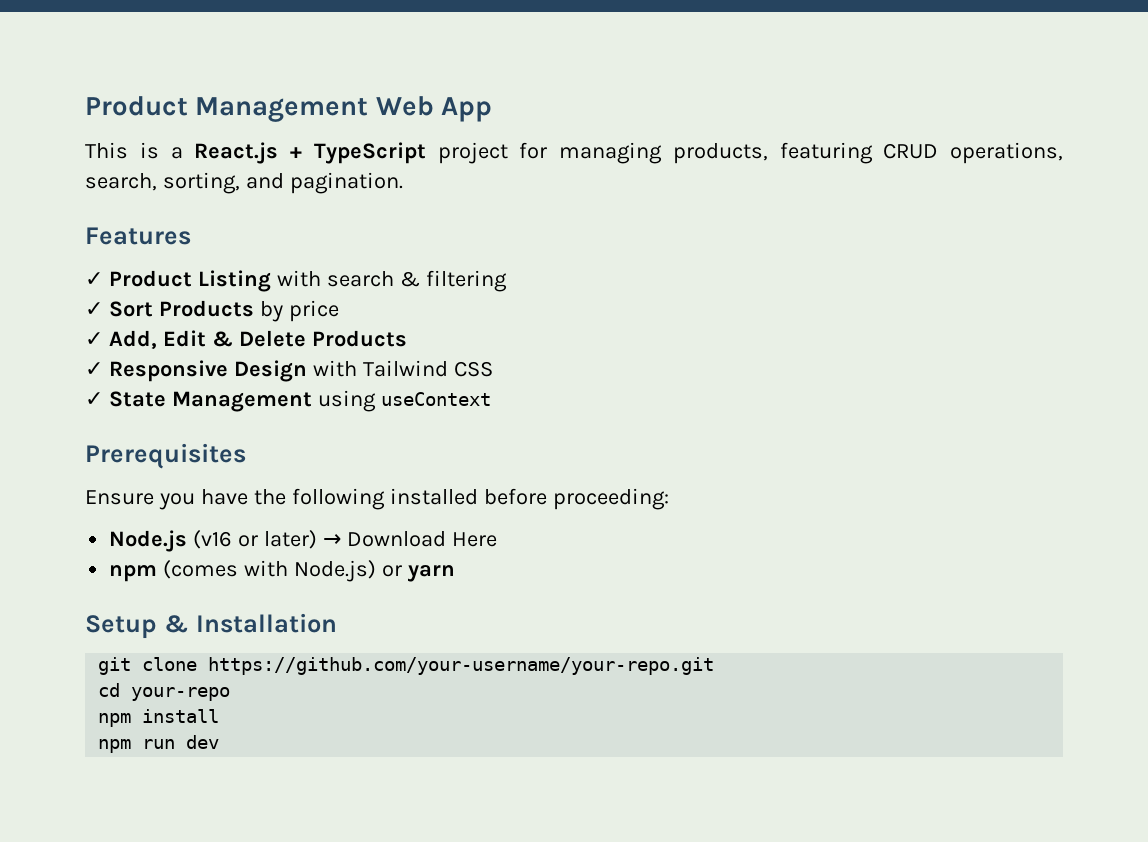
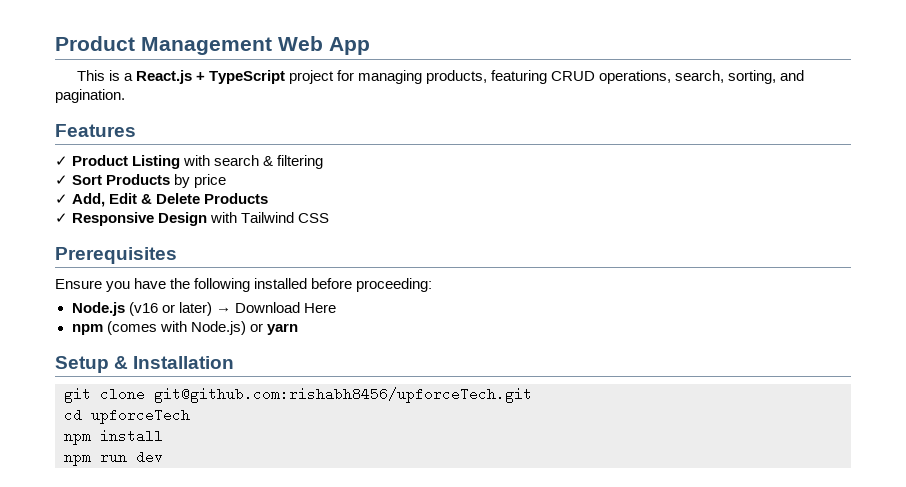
- ✓ State Management using useContext
- git clone https://github.com/your-username/your-repo.git
+ git clone git@github.com:rishabh8456/upforceTech.git
- cd your-repo
+ cd upforceTech

